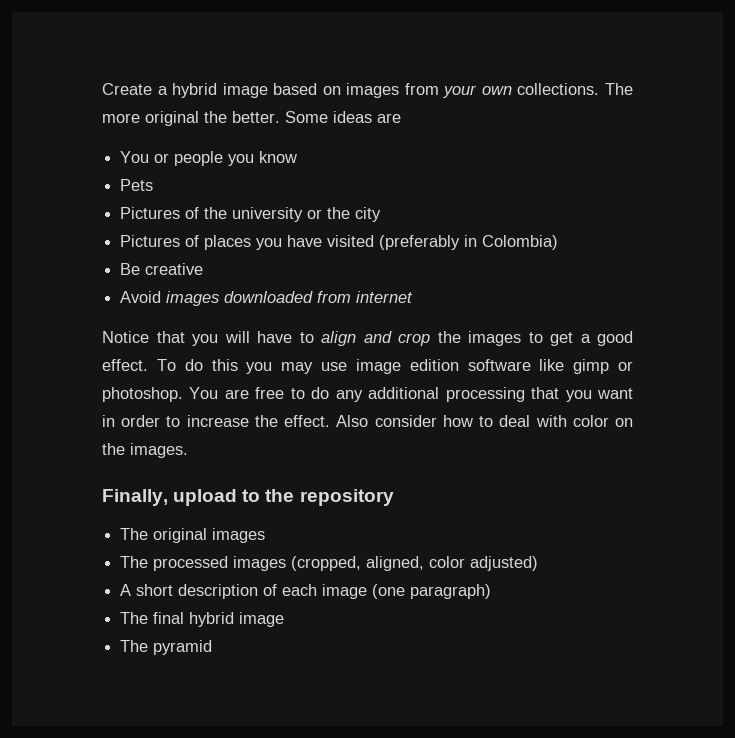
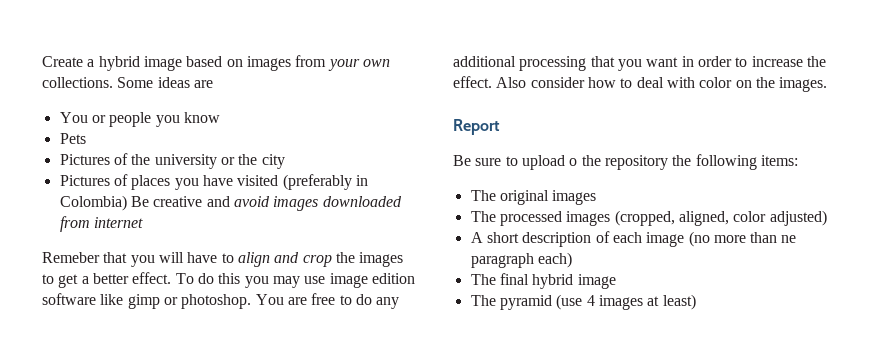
- The more original the better.
- Pictures of places you have visited (preferably in Colombia)
- Be creative
- Avoid images downloaded from internet
+ Pictures of places you have visited (preferably in Colombia) Be creative and avoid images downloaded from internet
- Notice that you will have to align and crop the images to get a good effect.
+ Remeber that you will have to align and crop the images to get a better effect.
- Finally, upload to the repository
+ Report
+ Be sure to upload o the repository the following items:
- A short description of each image (one paragraph)
+ A short description of each image (no more than ne paragraph each)
- The pyramid
+ The pyramid (use 4 images at least)

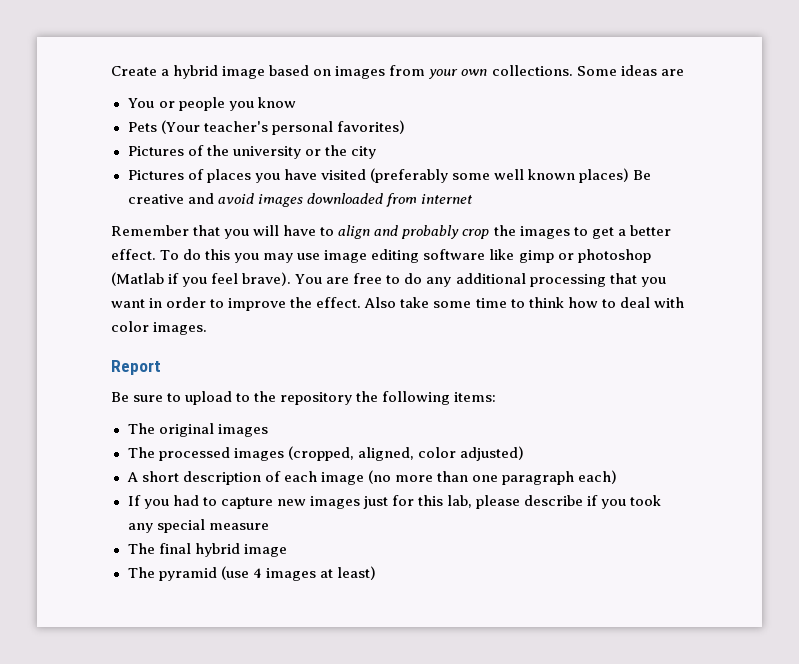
- Pets
+ Pets (Your teacher's personal favorites)
- Pictures of places you have visited (preferably in Colombia) Be creative and avoid images downloaded from internet
+ Pictures of places you have visited (preferably some well known places) Be creative and avoid images downloaded from internet
- Remeber that you will have to align and crop the images to get a better effect.
+ Remember that you will have to align and probably crop the images to get a better effect.
- To do this you may use image edition software like gimp or photoshop.
+ To do this you may use image editing software like gimp or photoshop (Matlab if you feel brave).
- You are free to do any additional processing that you want in order to increase the effect.
+ You are free to do any additional processing that you want in order to improve the effect.
- Also consider how to deal with color on the images.
+ Also take some time to think how to deal with color images.
- Be sure to upload o the repository the following items:
+ Be sure to upload to the repository the following items:
- A short description of each image (no more than ne paragraph each)
+ A short description of each image (no more than one paragraph each)
+ If you had to capture new images just for this lab, please describe if you took any special measure

